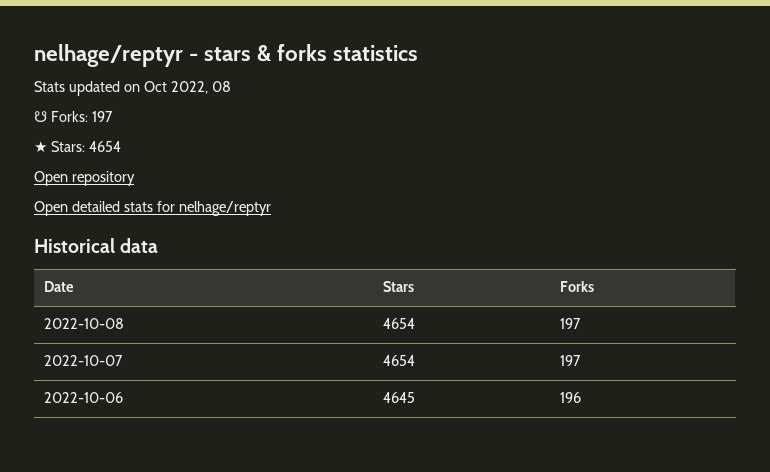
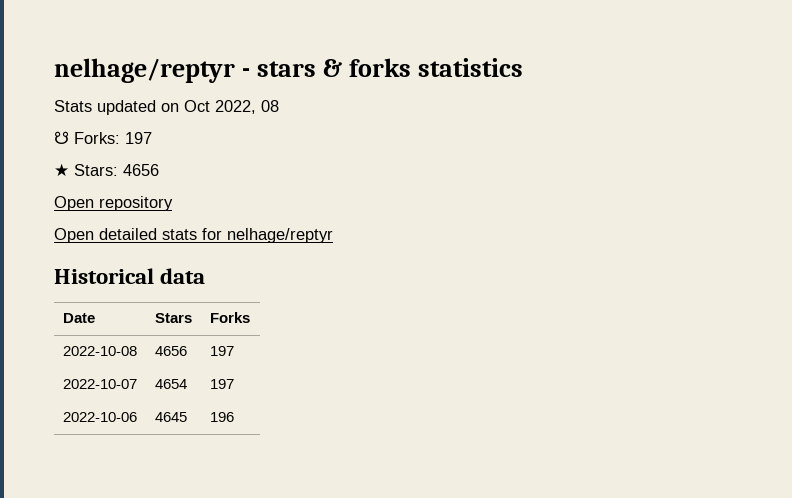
- ★ Stars: 4654
+ ★ Stars: 4656
- 2022-10-08 | 4654 | 197
+ 2022-10-08 | 4656 | 197

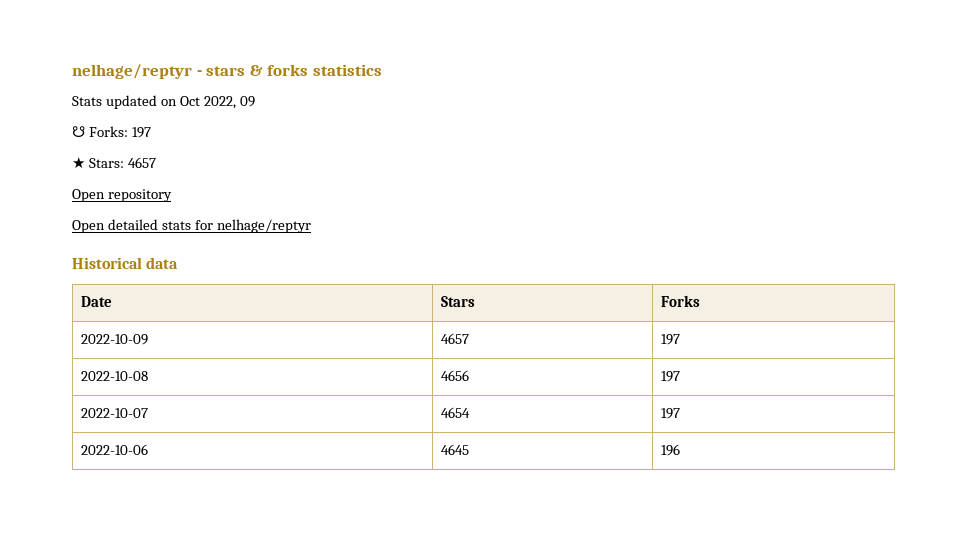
- Stats updated on Oct 2022, 08
+ Stats updated on Oct 2022, 09
- ★ Stars: 4656
+ ★ Stars: 4657
+ 2022-10-09 | 4657 | 197

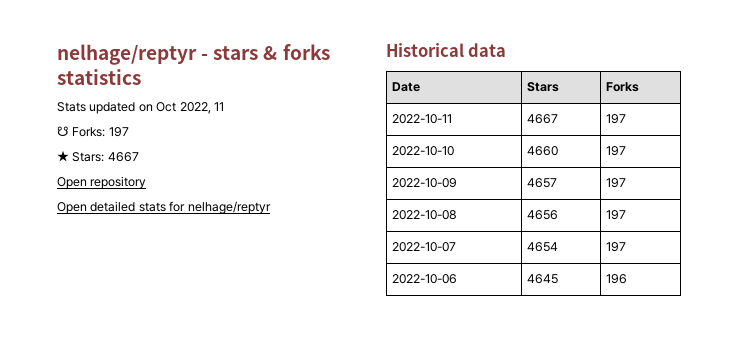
- Stats updated on Oct 2022, 09
+ Stats updated on Oct 2022, 11
- ★ Stars: 4657
+ ★ Stars: 4667
+ 2022-10-11 | 4667 | 197
+ 2022-10-10 | 4660 | 197

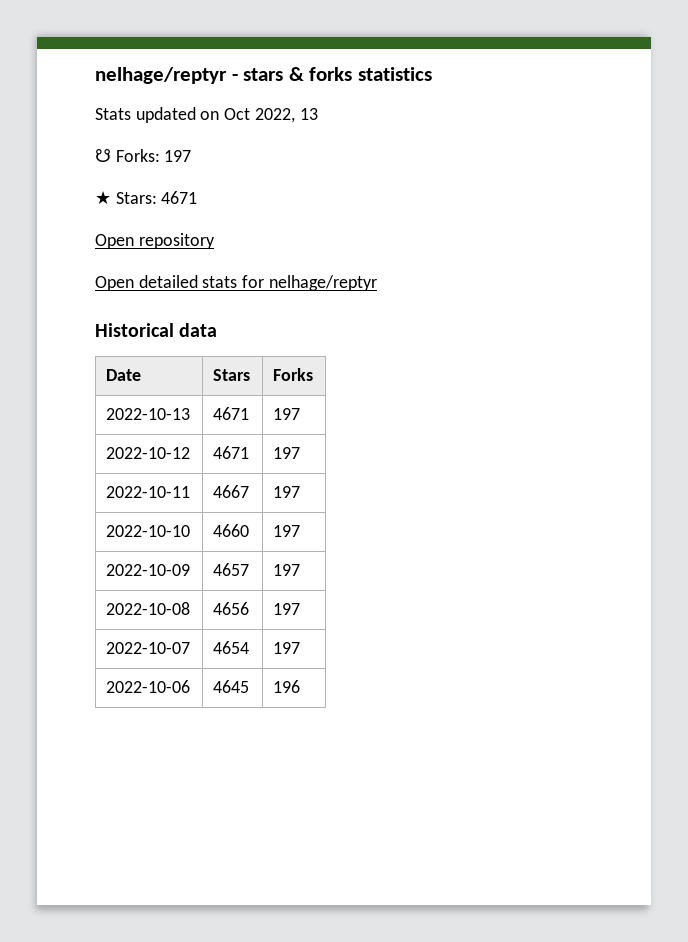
- Stats updated on Oct 2022, 11
+ Stats updated on Oct 2022, 13
- ★ Stars: 4667
+ ★ Stars: 4671
+ 2022-10-13 | 4671 | 197
+ 2022-10-12 | 4671 | 197

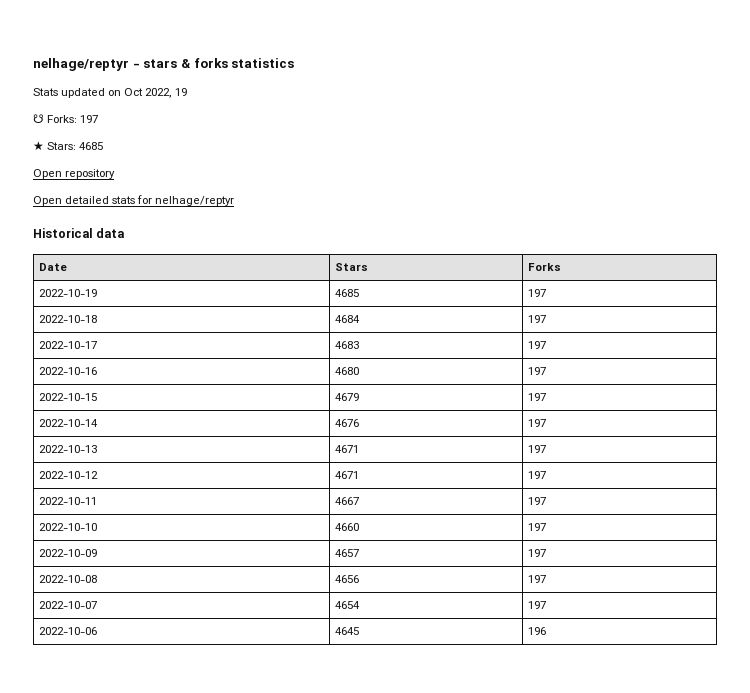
- Stats updated on Oct 2022, 13
+ Stats updated on Oct 2022, 19
- ★ Stars: 4671
+ ★ Stars: 4685
+ 2022-10-19 | 4685 | 197
+ 2022-10-18 | 4684 | 197
+ 2022-10-17 | 4683 | 197
+ 2022-10-16 | 4680 | 197
+ 2022-10-15 | 4679 | 197
+ 2022-10-14 | 4676 | 197

